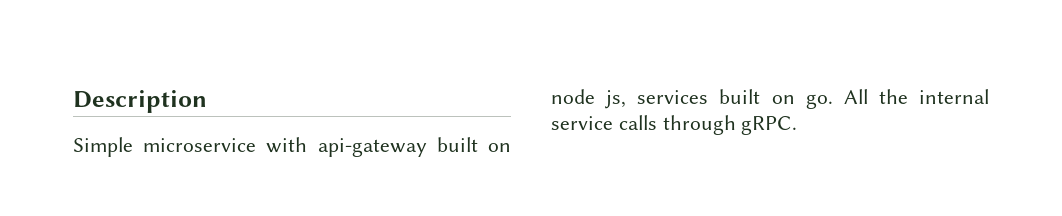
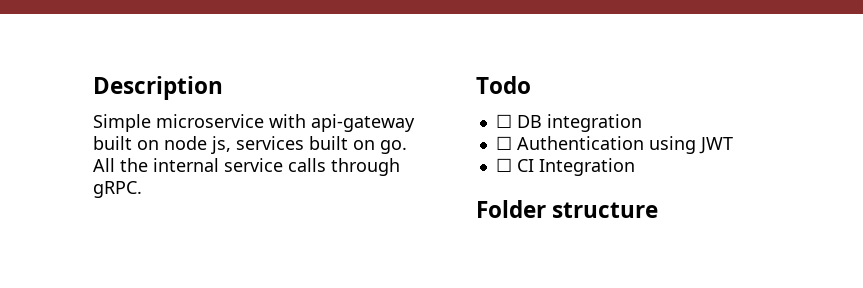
+ Todo
+ ☐ DB integration
+ ☐ Authentication using JWT
+ ☐ CI Integration
+ Folder structure

